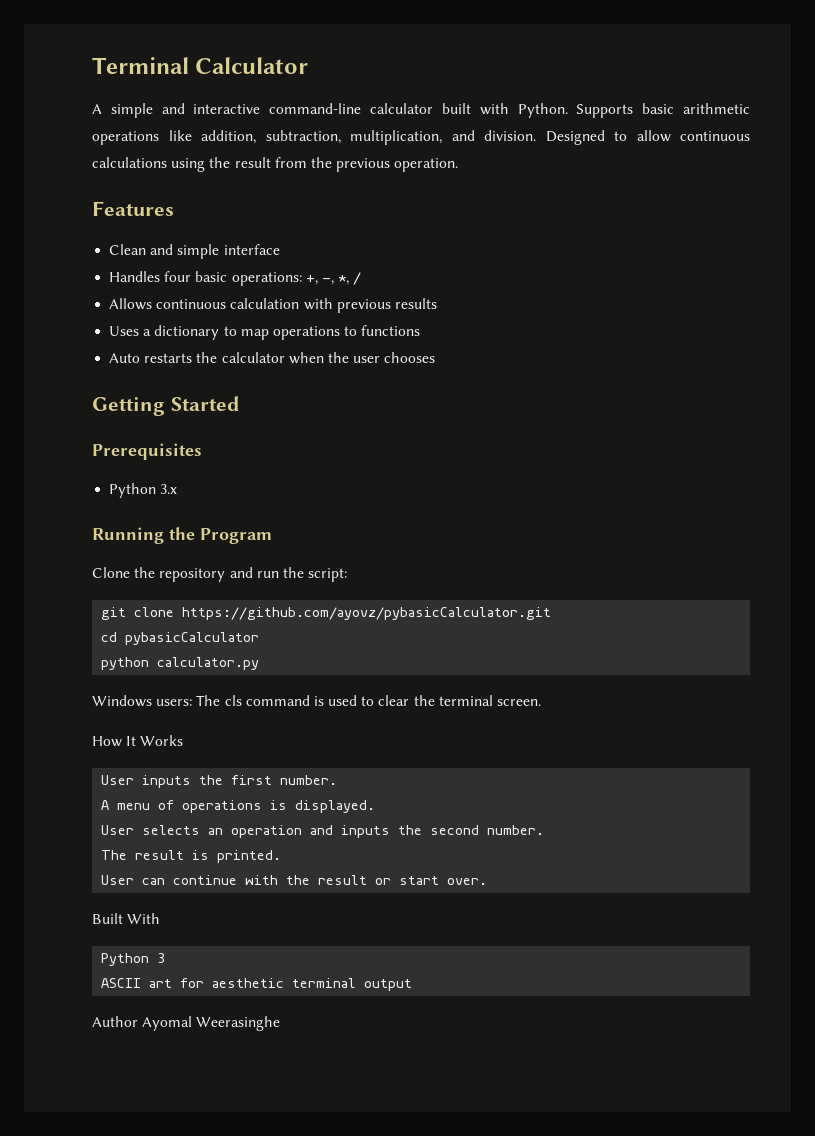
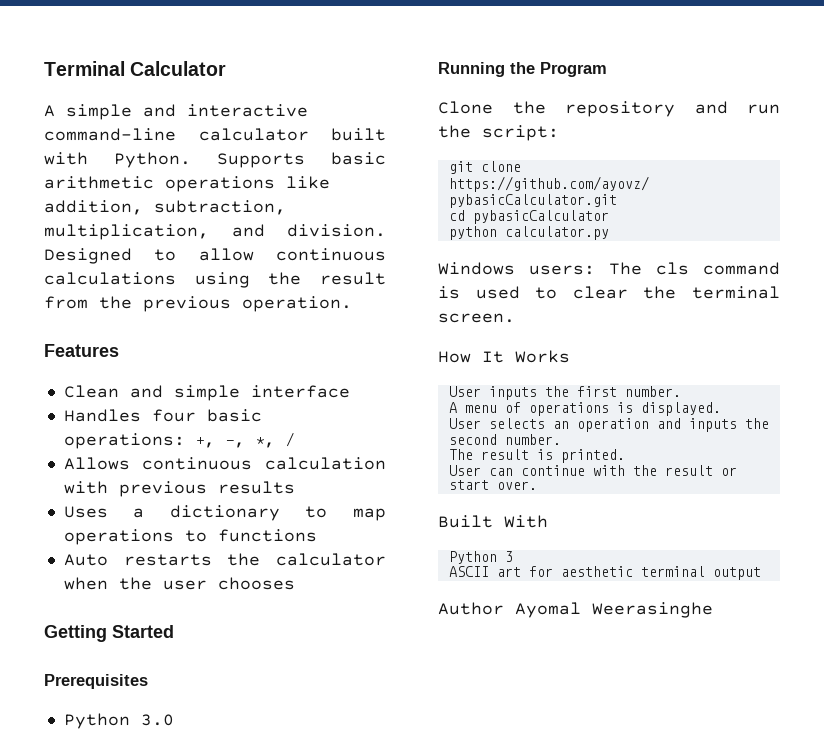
- Python 3.x
+ Python 3.0

